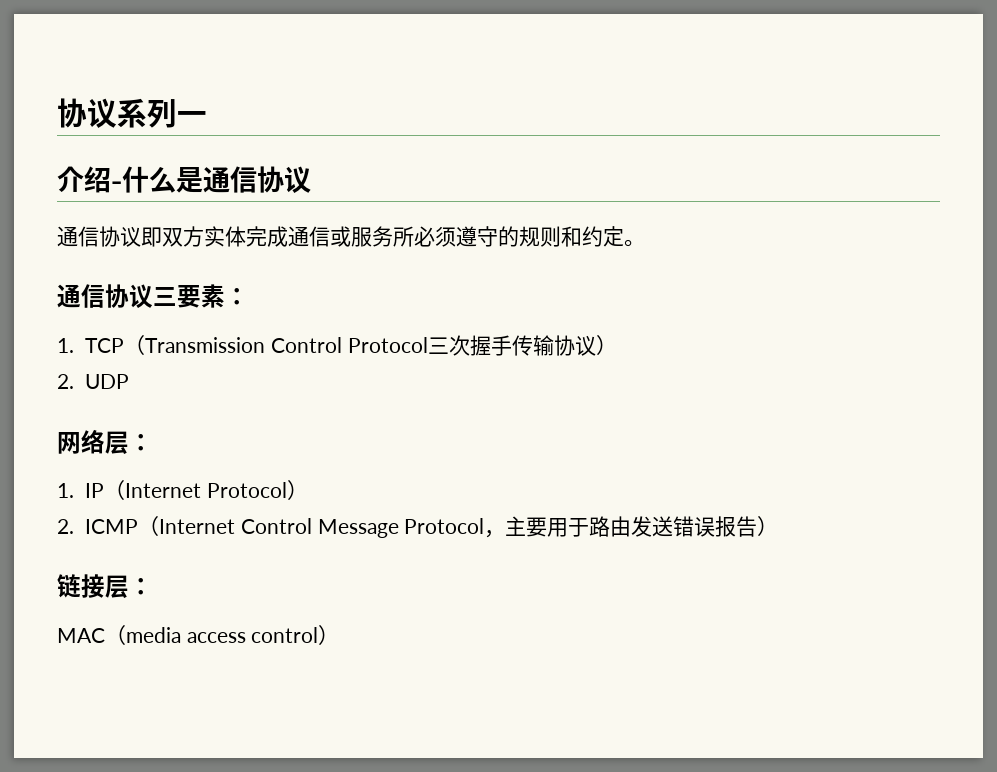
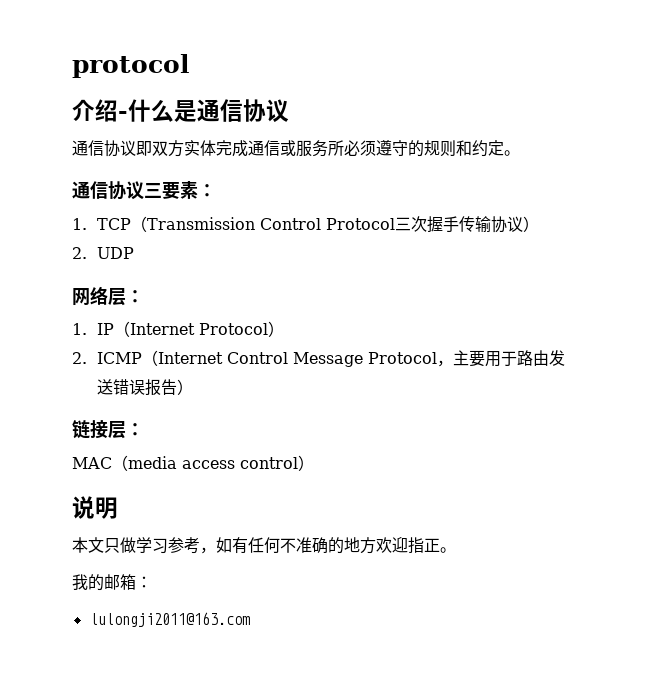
- 协议系列一
+ protocol
+ 说明
+ 本文只做学习参考，如有任何不准确的地方欢迎指正。
+ 我的邮箱：
+ lulongji2011@163.com

